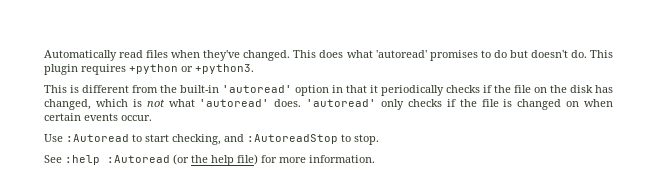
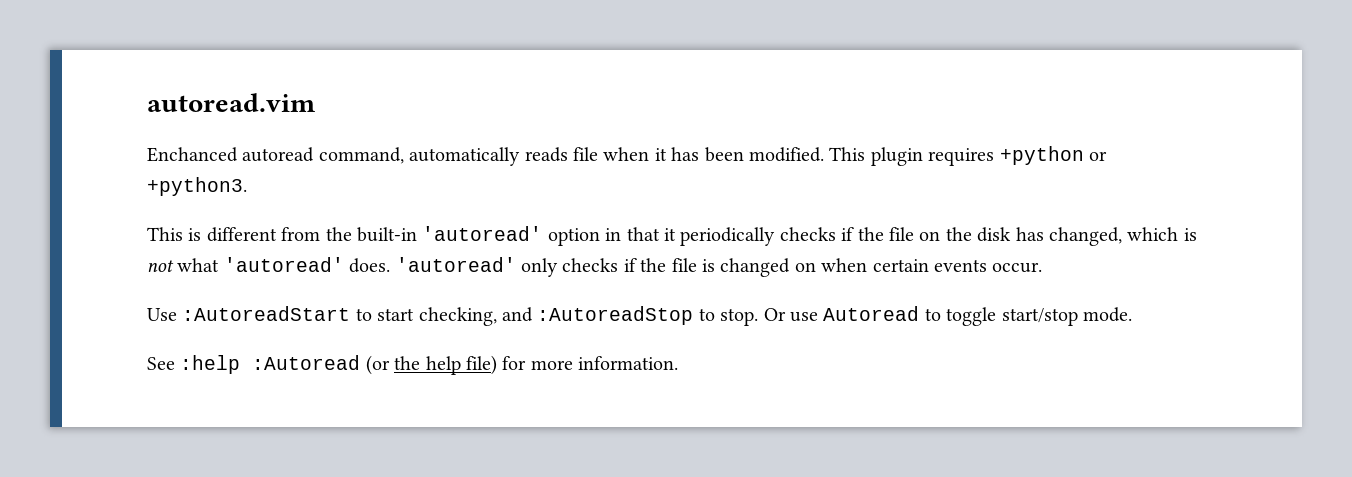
- Automatically read files when they've changed. This does what 'autoread' promises to do but doesn't do.
+ autoread.vim
+ Enchanced autoread command, automatically reads file when it has been modified.
- Use :Autoread to start checking, and :AutoreadStop to stop.
+ Use :AutoreadStart to start checking, and :AutoreadStop to stop. Or use Autoread to toggle start/stop mode.

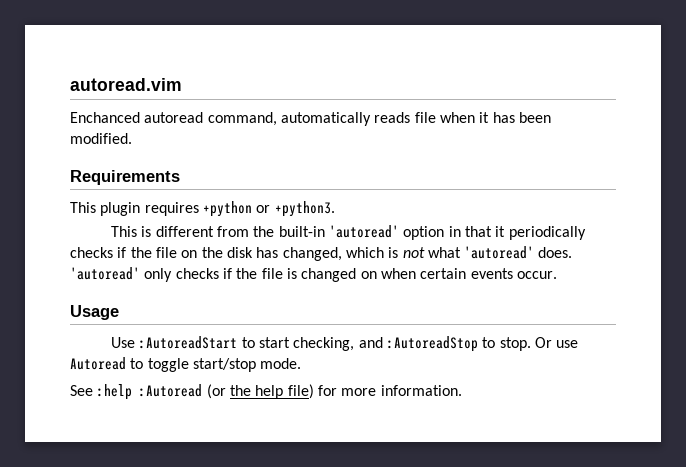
- Enchanced autoread command, automatically reads file when it has been modified. This plugin requires +python or +python3.
+ Enchanced autoread command, automatically reads file when it has been modified.
+ Requirements
+ This plugin requires +python or +python3.
+ Usage

